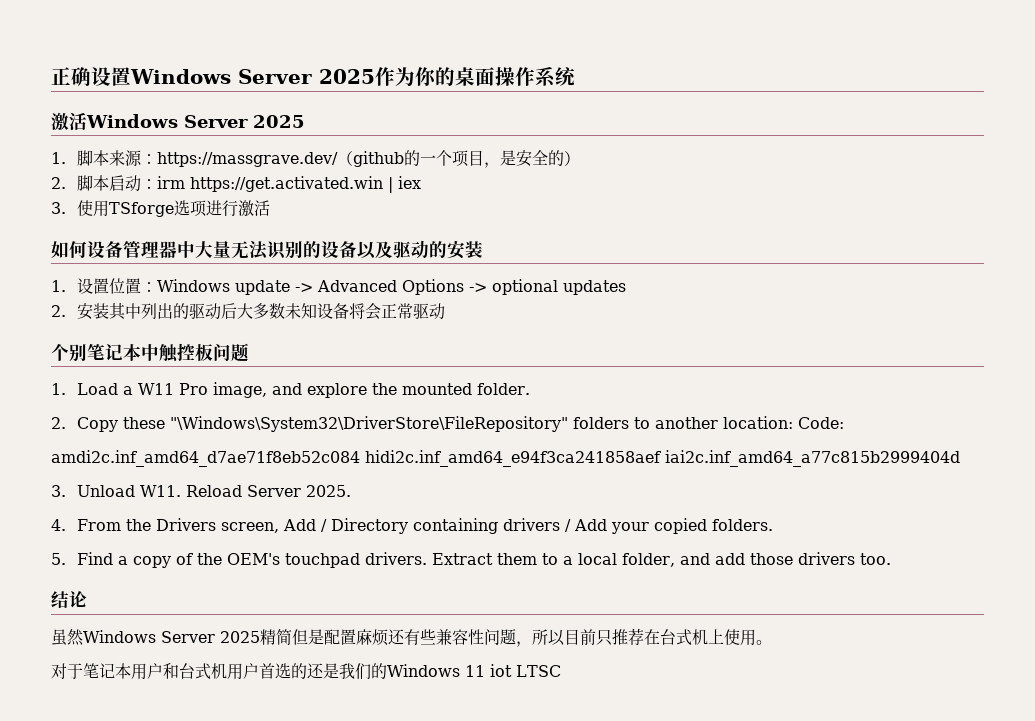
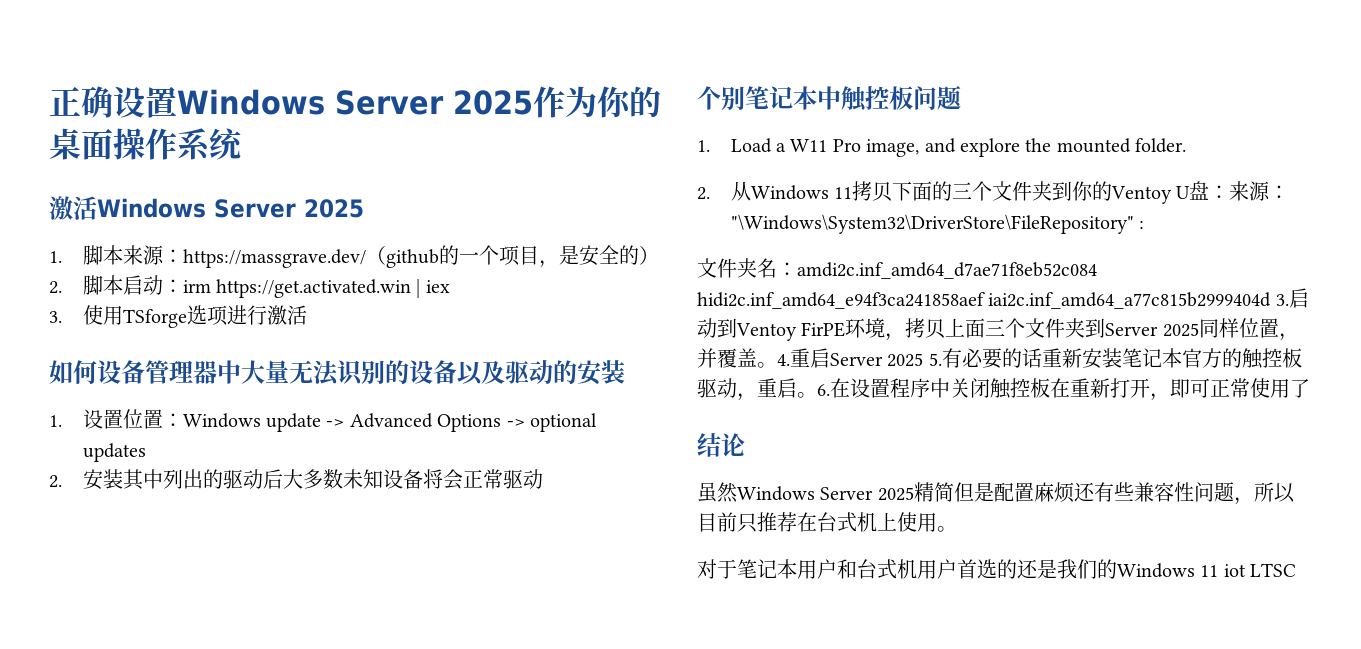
- 2. Copy these "\Windows\System32\DriverStore\FileRepository" folders to another location: Code:
- amdi2c.inf_amd64_d7ae71f8eb52c084 hidi2c.inf_amd64_e94f3ca241858aef iai2c.inf_amd64_a77c815b2999404d
- 3. Unload W11. Reload Server 2025.
- 4. From the Drivers screen, Add / Directory containing drivers / Add your copied folders.
- 5. Find a copy of the OEM's touchpad drivers. Extract them to a local folder, and add those drivers too.
+ 2.从Windows 11拷贝下面的三个文件夹到你的Ventoy U盘：来源："\Windows\System32\DriverStore\FileRepository" :
+ 文件夹名：amdi2c.inf_amd64_d7ae71f8eb52c084 hidi2c.inf_amd64_e94f3ca241858aef iai2c.inf_amd64_a77c815b2999404d 3.启动到Ventoy FirPE环境，拷贝上面三个文件夹到Server 2025同样位置，并覆盖。4.重启Server 2025 5.有必要的话重新安装笔记本官方的触控板驱动，重启。6.在设置程序中关闭触控板在重新打开，即可正常使用了

